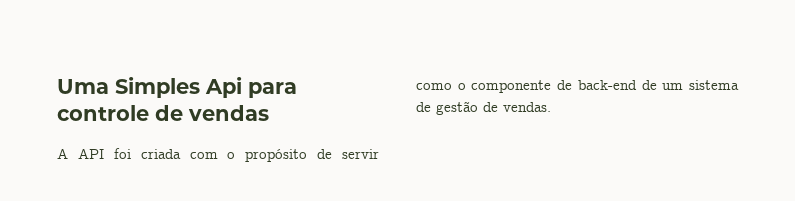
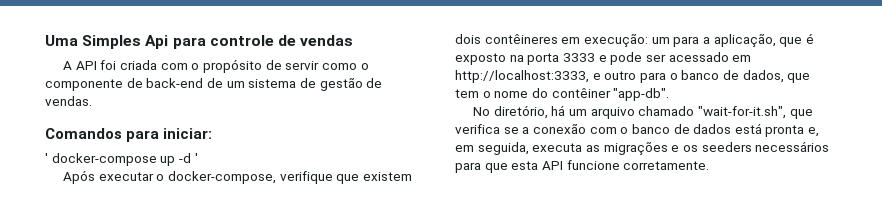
+ Comandos para iniciar:
+ ' docker-compose up -d '
+ Após executar o docker-compose, verifique que existem dois contêineres em execução: um para a aplicação, que é exposto na porta 3333 e pode ser acessado em http://localhost:3333, e outro para o banco de dados, que tem o nome do contêiner "app-db".
+ No diretório, há um arquivo chamado "wait-for-it.sh", que verifica se a conexão com o banco de dados está pronta e, em seguida, executa as migrações e os seeders necessários para que esta API funcione corretamente.

